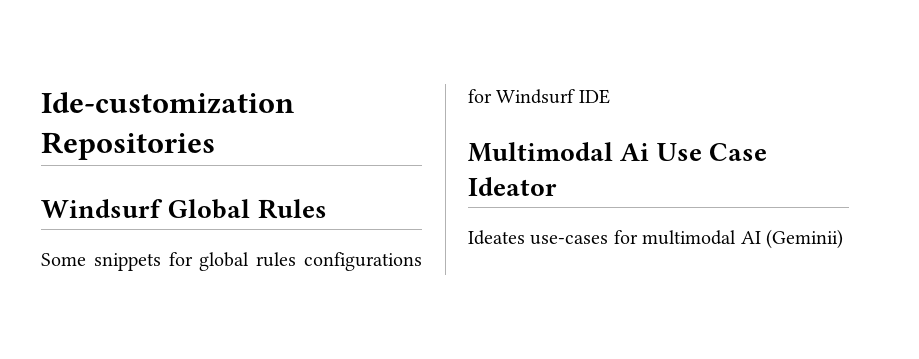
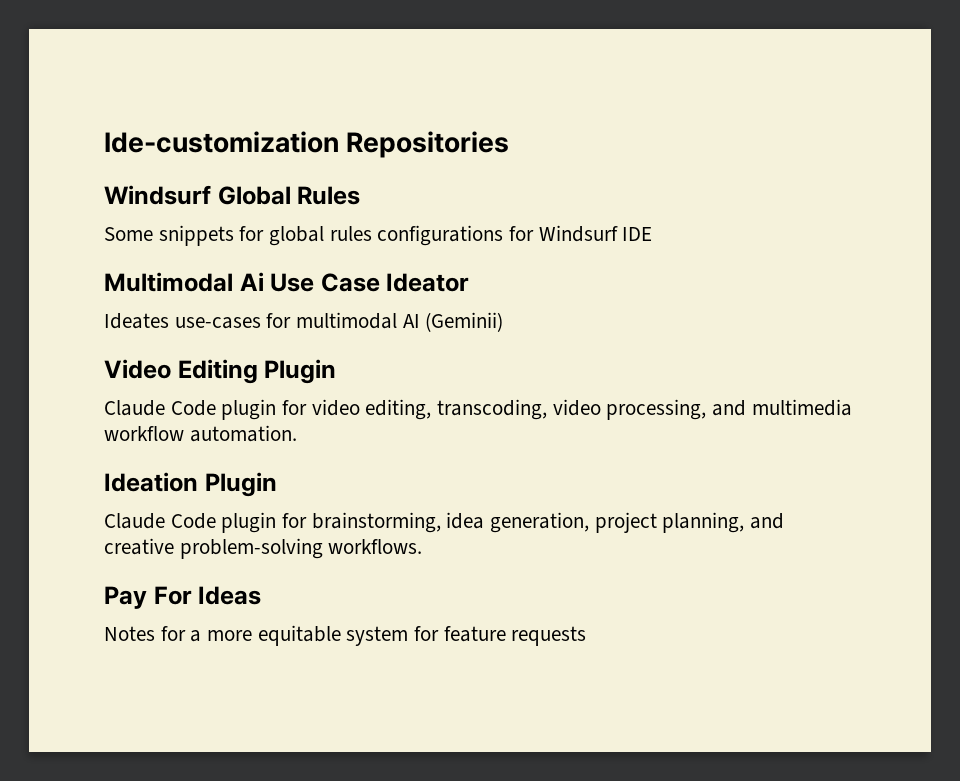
+ Video Editing Plugin
+ Claude Code plugin for video editing, transcoding, video processing, and multimedia workflow automation.
+ Ideation Plugin
+ Claude Code plugin for brainstorming, idea generation, project planning, and creative problem-solving workflows.
+ Pay For Ideas
+ Notes for a more equitable system for feature requests

